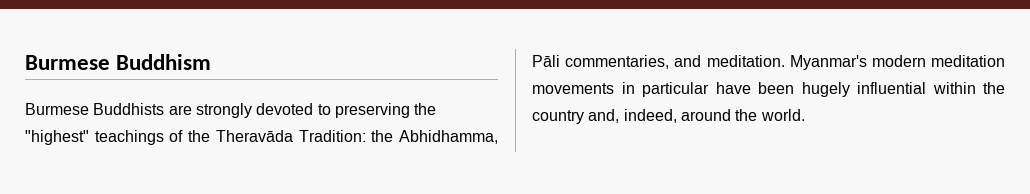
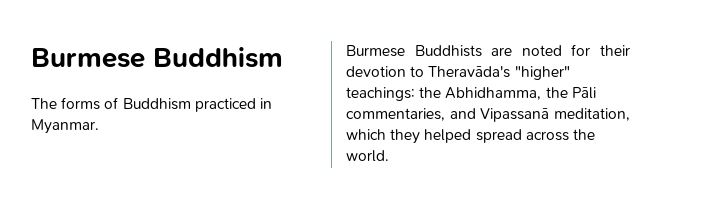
- Burmese Buddhists are strongly devoted to preserving the "highest" teachings of the Theravāda Tradition: the Abhidhamma, Pāli commentaries, and meditation. Myanmar's modern meditation movements in particular have been hugely influential within the country and, indeed, around the world.
+ The forms of Buddhism practiced in Myanmar.
+ Burmese Buddhists are noted for their devotion to Theravāda's "higher" teachings: the Abhidhamma, the Pāli commentaries, and Vipassanā meditation, which they helped spread across the world.

